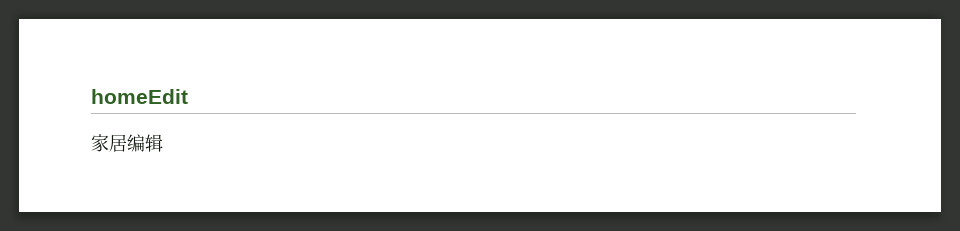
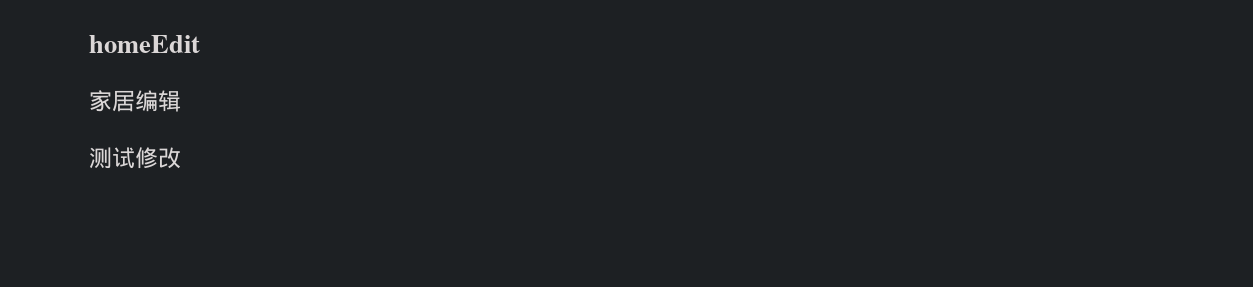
+ 测试修改

